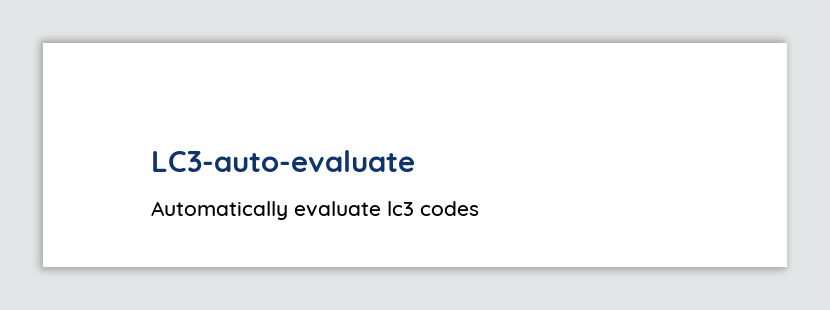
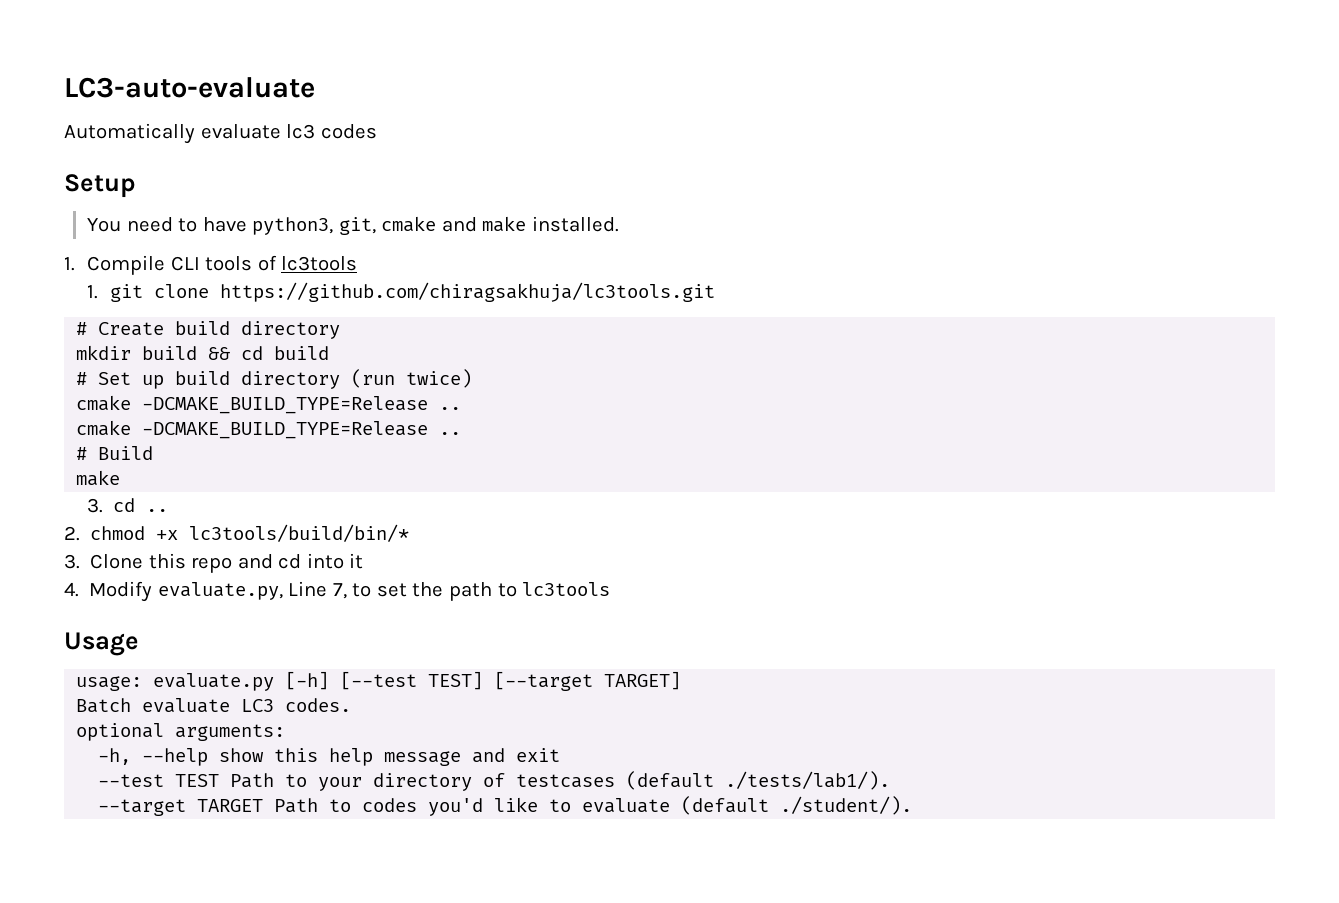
+ Setup
+ You need to have python3, git, cmake and make installed.
+ 1. Compile CLI tools of lc3tools
+ 1. git clone https://github.com/chiragsakhuja/lc3tools.git
+ # Create build directory
+ mkdir build && cd build
+ # Set up build directory (run twice)
+ cmake -DCMAKE_BUILD_TYPE=Release ..
+ cmake -DCMAKE_BUILD_TYPE=Release ..
+ # Build
+ make
+ 3. cd ..
+ 2. chmod +x lc3tools/build/bin/*
+ 3. Clone this repo and cd into it
+ 4. Modify evaluate.py, Line 7, to set the path to lc3tools
+ Usage
+ usage: evaluate.py [-h] [--test TEST] [--target TARGET]
+ Batch evaluate LC3 codes.
+ optional arguments:
+ -h, --help show this help message and exit
+ --test TEST Path to your directory of testcases (default ./tests/lab1/).
+ --target TARGET Path to codes you'd like to evaluate (default ./student/).

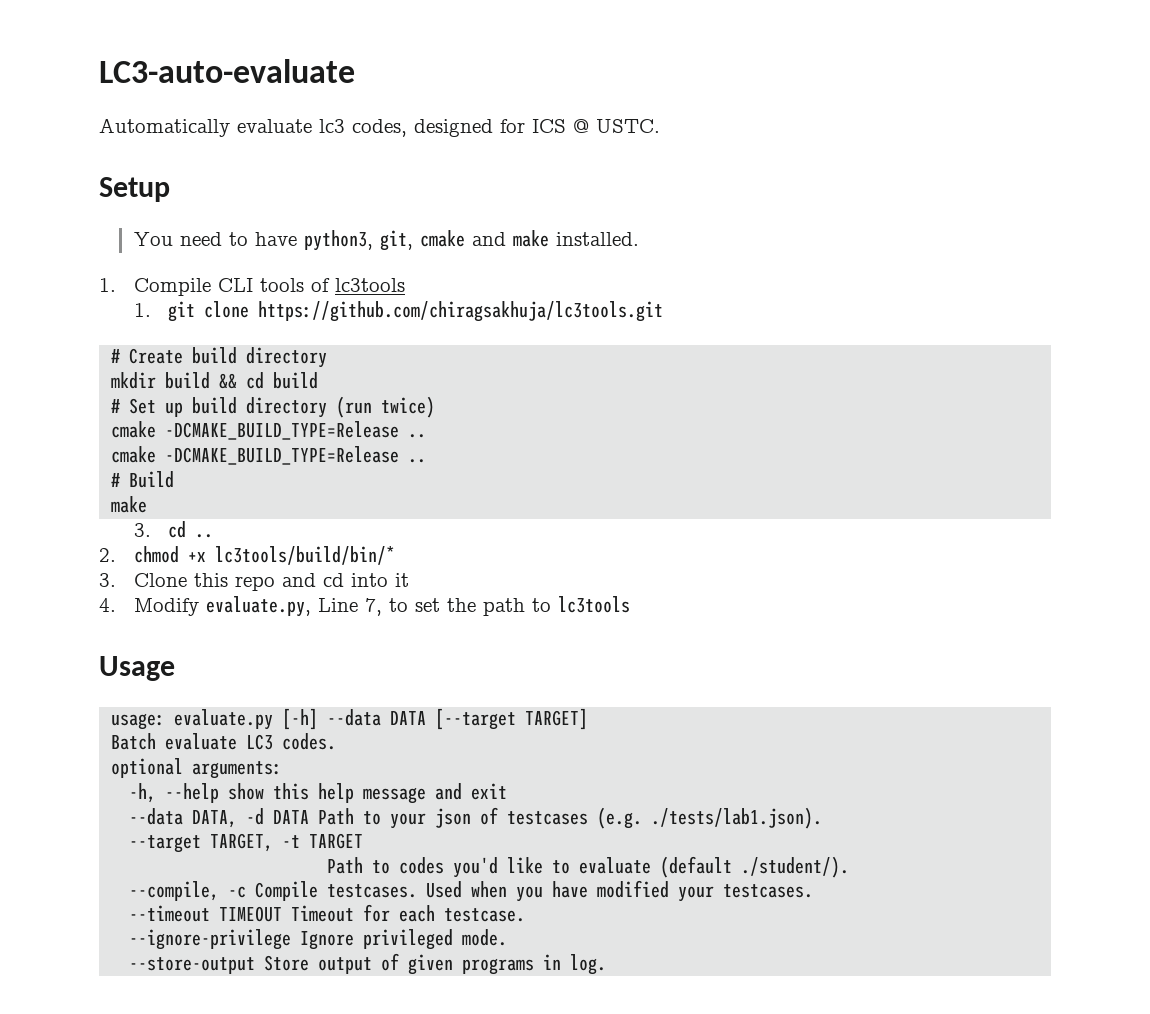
- Automatically evaluate lc3 codes
+ Automatically evaluate lc3 codes, designed for ICS @ USTC.
- usage: evaluate.py [-h] [--test TEST] [--target TARGET]
+ usage: evaluate.py [-h] --data DATA [--target TARGET]
- --test TEST Path to your directory of testcases (default ./tests/lab1/).
+ --data DATA, -d DATA Path to your json of testcases (e.g. ./tests/lab1.json).
- --target TARGET Path to codes you'd like to evaluate (default ./student/).
+ --target TARGET, -t TARGET
+ Path to codes you'd like to evaluate (default ./student/).
+ --compile, -c Compile testcases. Used when you have modified your testcases.
+ --timeout TIMEOUT Timeout for each testcase.
+ --ignore-privilege Ignore privileged mode.
+ --store-output Store output of given programs in log.

